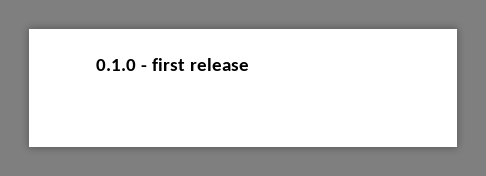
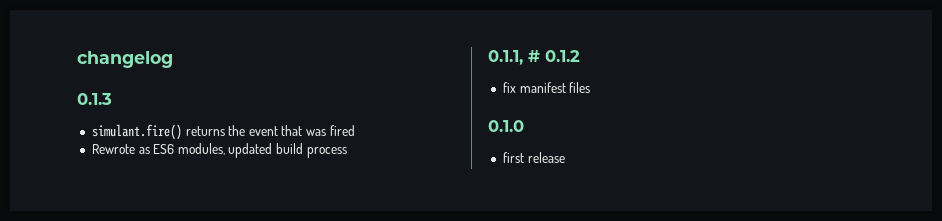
+ changelog
+ 0.1.3
+ simulant.fire() returns the event that was fired
+ Rewrote as ES6 modules, updated build process
+ 0.1.1, # 0.1.2
+ fix manifest files
- 0.1.0 - first release
+ 0.1.0
+ first release

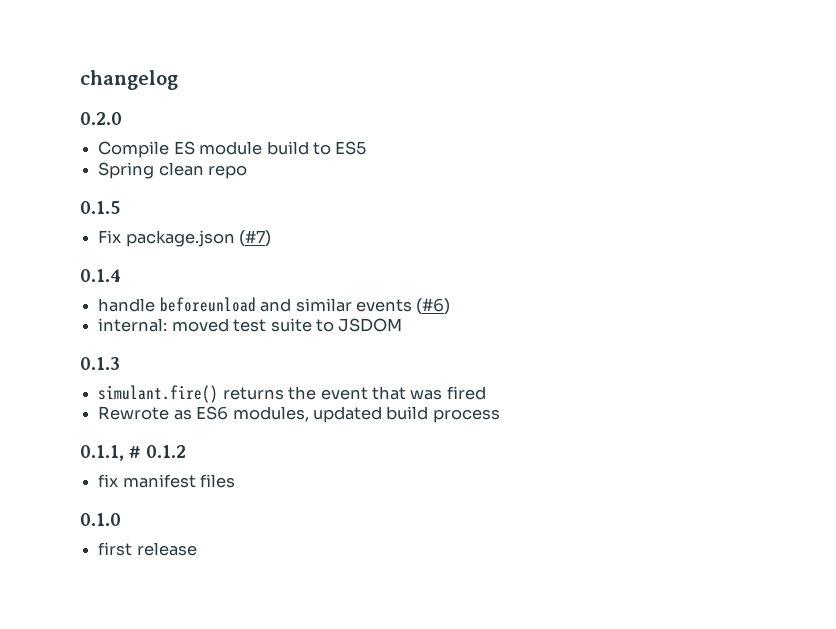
+ 0.2.0
+ Compile ES module build to ES5
+ Spring clean repo
+ 0.1.5
+ Fix package.json (#7)
+ 0.1.4
+ handle beforeunload and similar events (#6)
+ internal: moved test suite to JSDOM

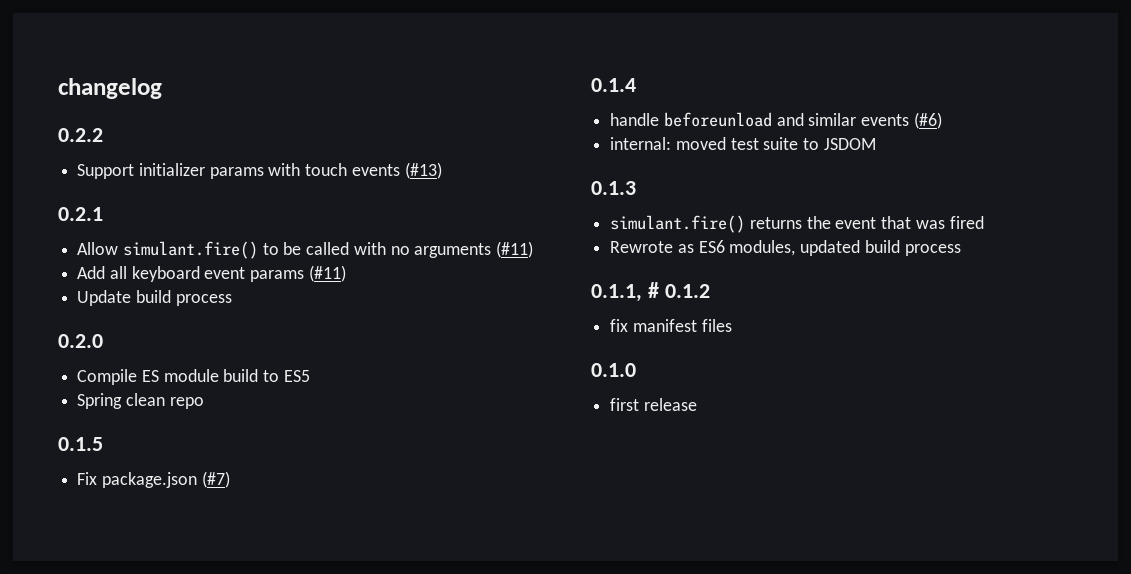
+ 0.2.2
+ Support initializer params with touch events (#13)
+ 0.2.1
+ Allow simulant.fire() to be called with no arguments (#11)
+ Add all keyboard event params (#11)
+ Update build process

